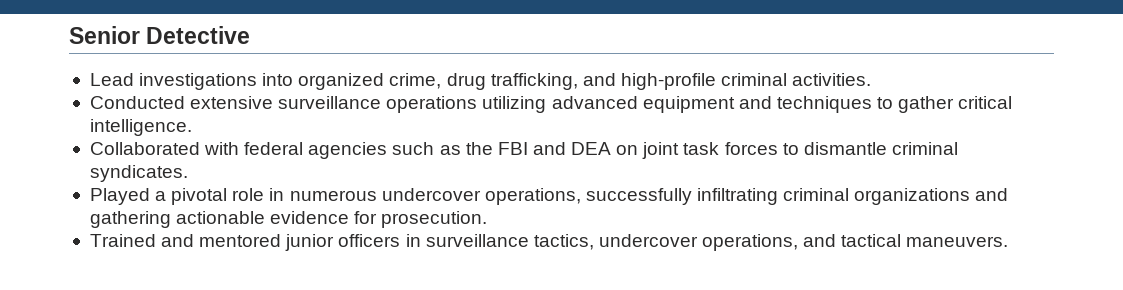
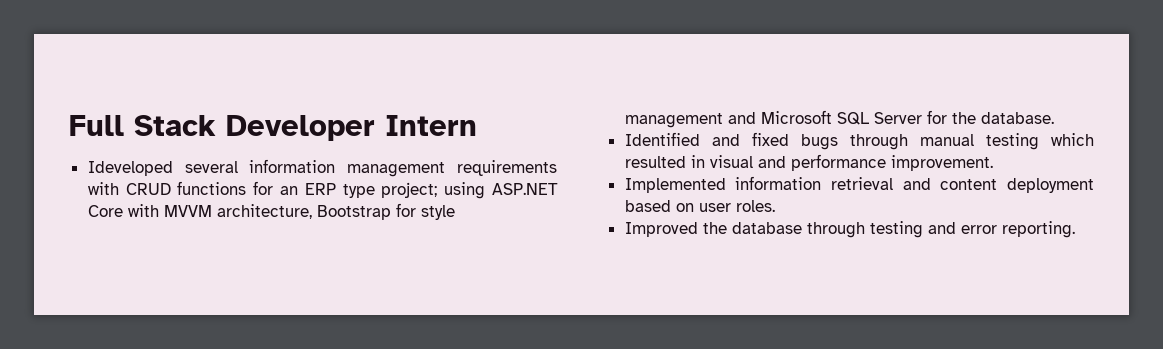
- Senior Detective
- Lead investigations into organized crime, drug trafficking, and high-profile criminal activities.
- Conducted extensive surveillance operations utilizing advanced equipment and techniques to gather critical intelligence.
- Collaborated with federal agencies such as the FBI and DEA on joint task forces to dismantle criminal syndicates.
- Played a pivotal role in numerous undercover operations, successfully infiltrating criminal organizations and gathering actionable evidence for prosecution.
- Trained and mentored junior officers in surveillance tactics, undercover operations, and tactical maneuvers.
+ Full Stack Developer Intern
+ Ideveloped several information management requirements with CRUD functions for an ERP type project; using ASP.NET Core with MVVM architecture, Bootstrap for style management and Microsoft SQL Server for the database.
+ Identified and fixed bugs through manual testing which resulted in visual and performance improvement.
+ Implemented information retrieval and content deployment based on user roles.
+ Improved the database through testing and error reporting.

